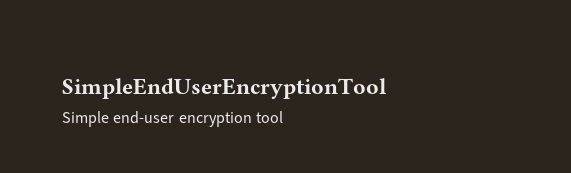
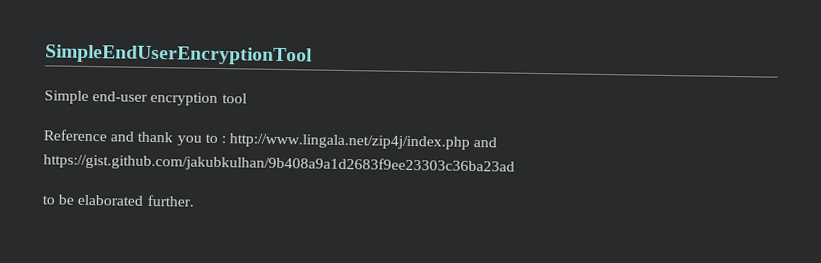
+ Reference and thank you to : http://www.lingala.net/zip4j/index.php and https://gist.github.com/jakubkulhan/9b408a9a1d2683f9ee23303c36ba23ad
+ to be elaborated further.

